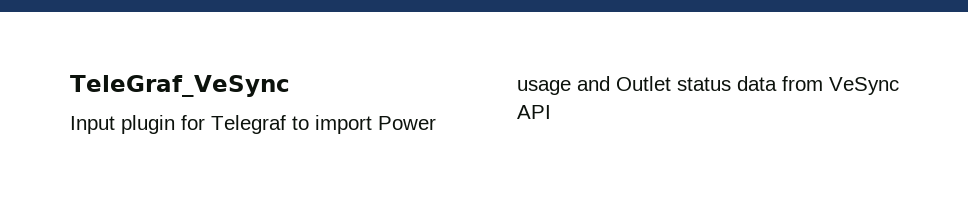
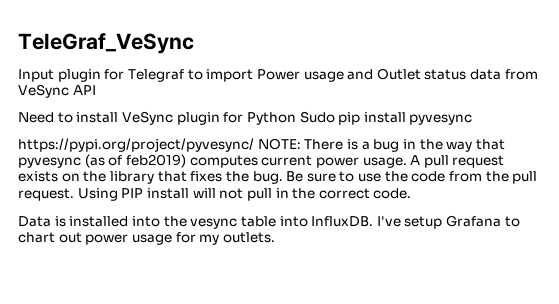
+ Need to install VeSync plugin for Python Sudo pip install pyvesync
+ https://pypi.org/project/pyvesync/ NOTE: There is a bug in the way that pyvesync (as of feb2019) computes current power usage. A pull request exists on the library that fixes the bug. Be sure to use the code from the pull request. Using PIP install will not pull in the correct code.
+ Data is installed into the vesync table into InfluxDB. I've setup Grafana to chart out power usage for my outlets.

